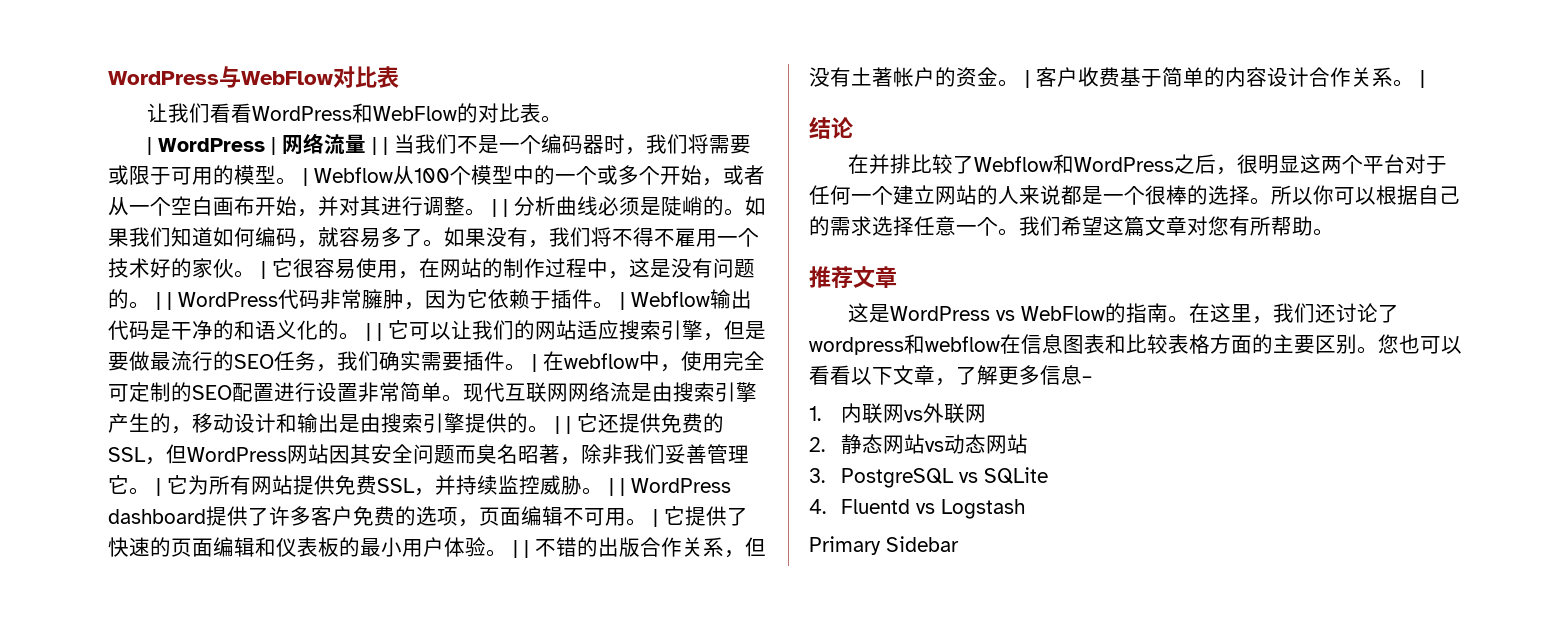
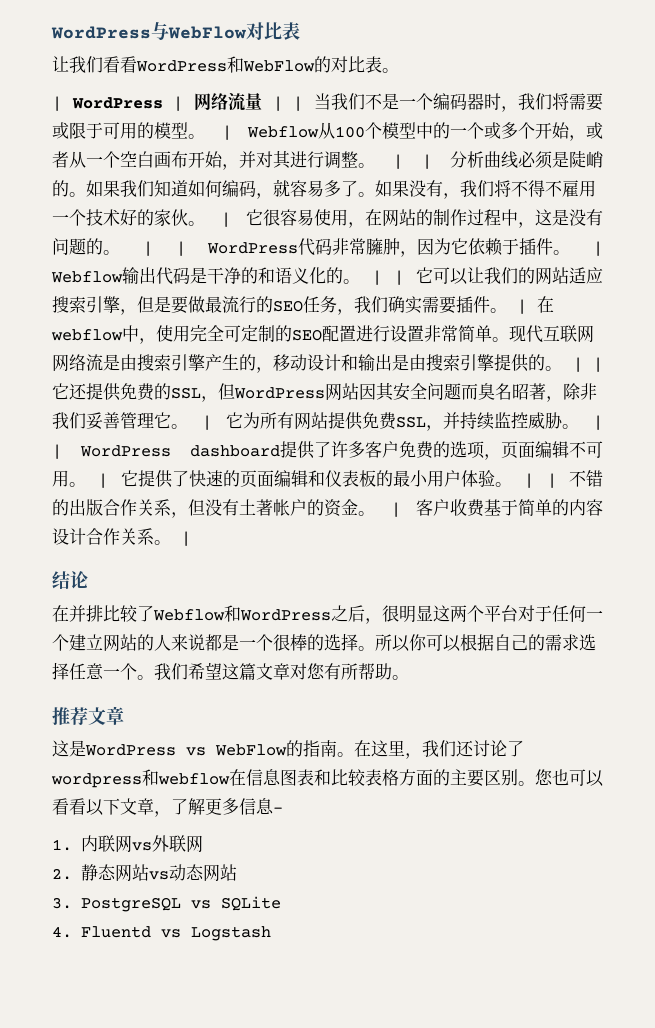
- Primary Sidebar

